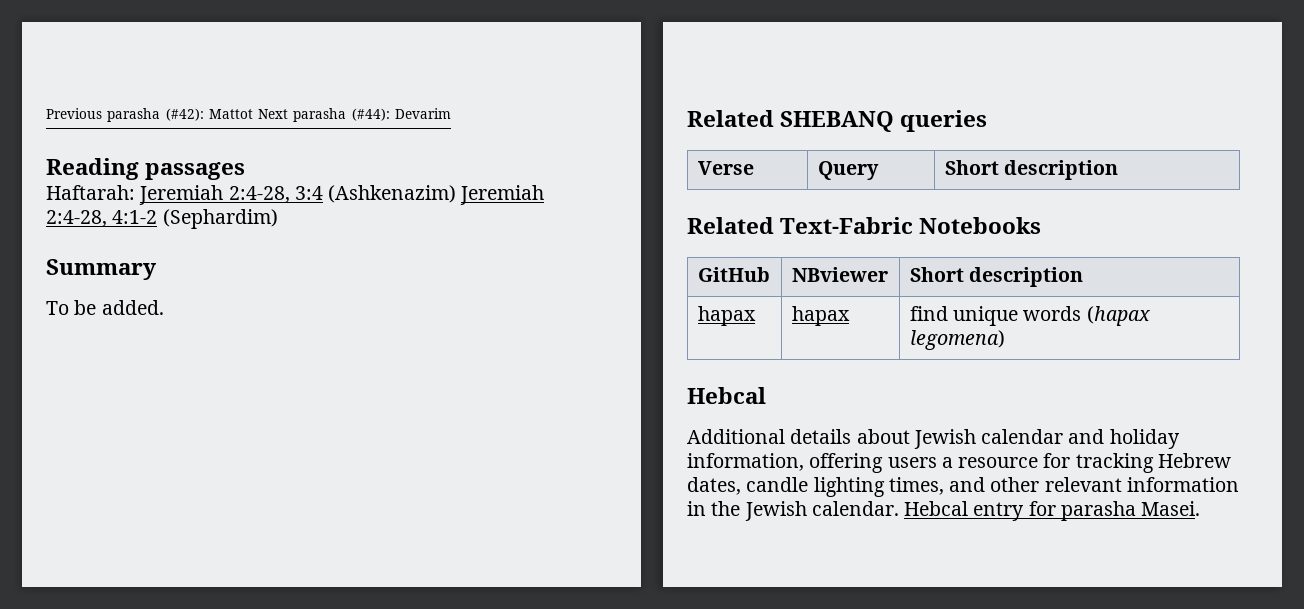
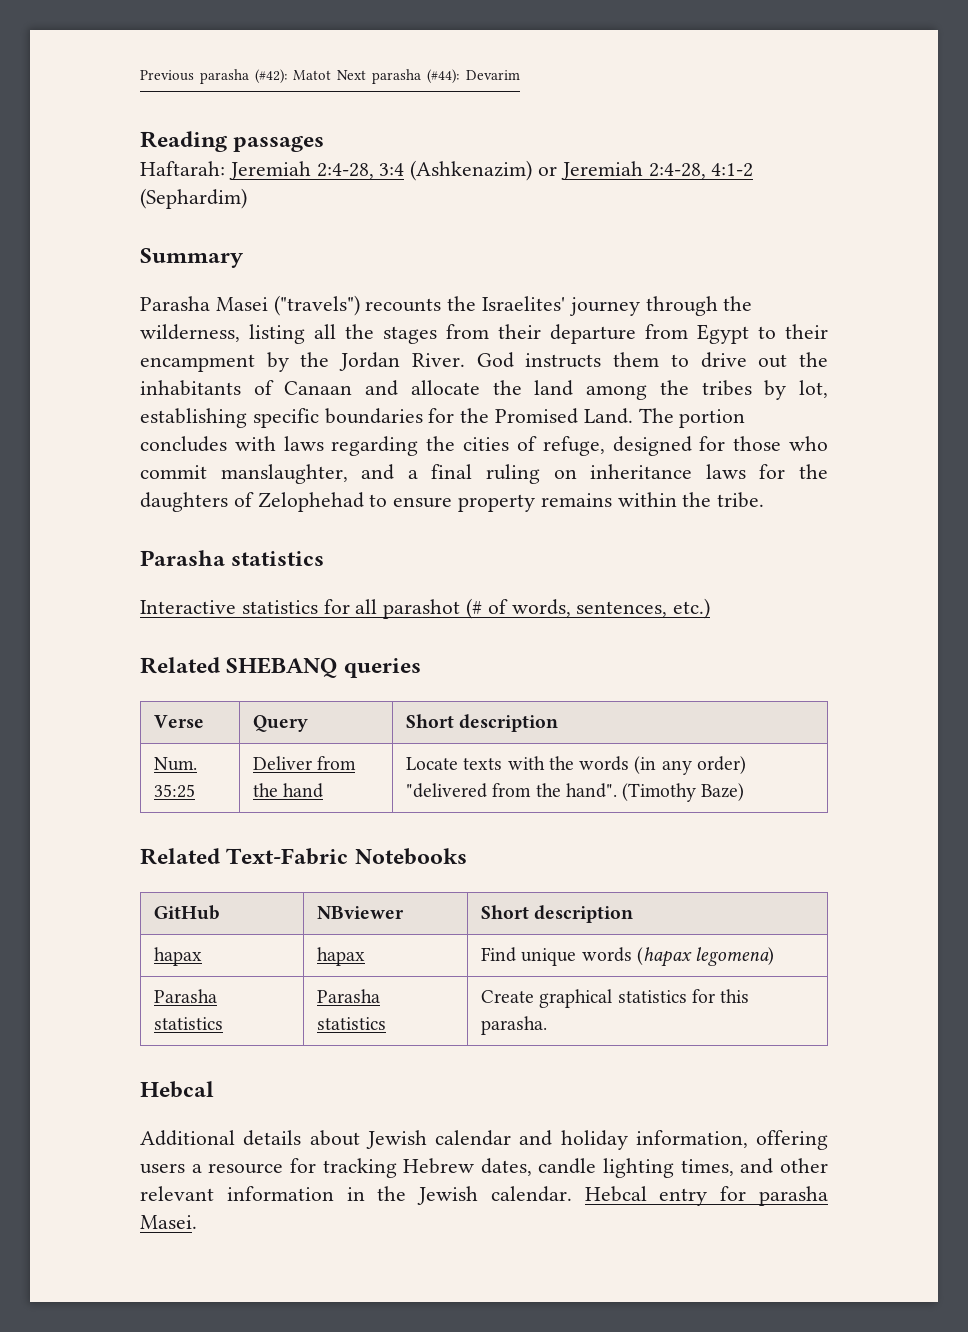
- Previous parasha (#42): Mattot Next parasha (#44): Devarim
+ Previous parasha (#42): Matot Next parasha (#44): Devarim
- Haftarah: Jeremiah 2:4-28, 3:4 (Ashkenazim) Jeremiah 2:4-28, 4:1-2 (Sephardim)
+ Haftarah: Jeremiah 2:4-28, 3:4 (Ashkenazim) or Jeremiah 2:4-28, 4:1-2 (Sephardim)
- To be added.
+ Parasha Masei ("travels") recounts the Israelites' journey through the wilderness, listing all the stages from their departure from Egypt to their encampment by the Jordan River. God instructs them to drive out the inhabitants of Canaan and allocate the land among the tribes by lot, establishing specific boundaries for the Promised Land. The portion concludes with laws regarding the cities of refuge, designed for those who commit manslaughter, and a final ruling on inheritance laws for the daughters of Zelophehad to ensure property remains within the tribe.
+ Parasha statistics
+ Interactive statistics for all parashot (# of words, sentences, etc.)
+ Num. 35:25 | Deliver from the hand | Locate texts with the words (in any order) "delivered from the hand". (Timothy Baze)
- hapax | hapax | find unique words (hapax legomena)
+ hapax | hapax | Find unique words (hapax legomena)
+ Parasha statistics | Parasha statistics | Create graphical statistics for this parasha.

